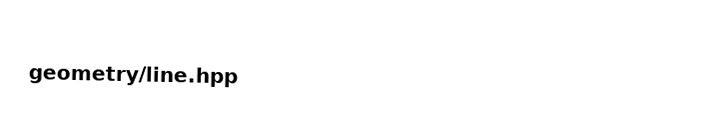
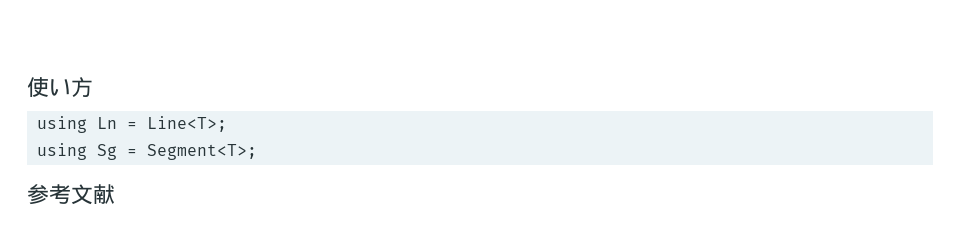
- geometry/line.hpp
+ 使い方
+ using Ln = Line<T>;
+ using Sg = Segment<T>;
+ 参考文献

